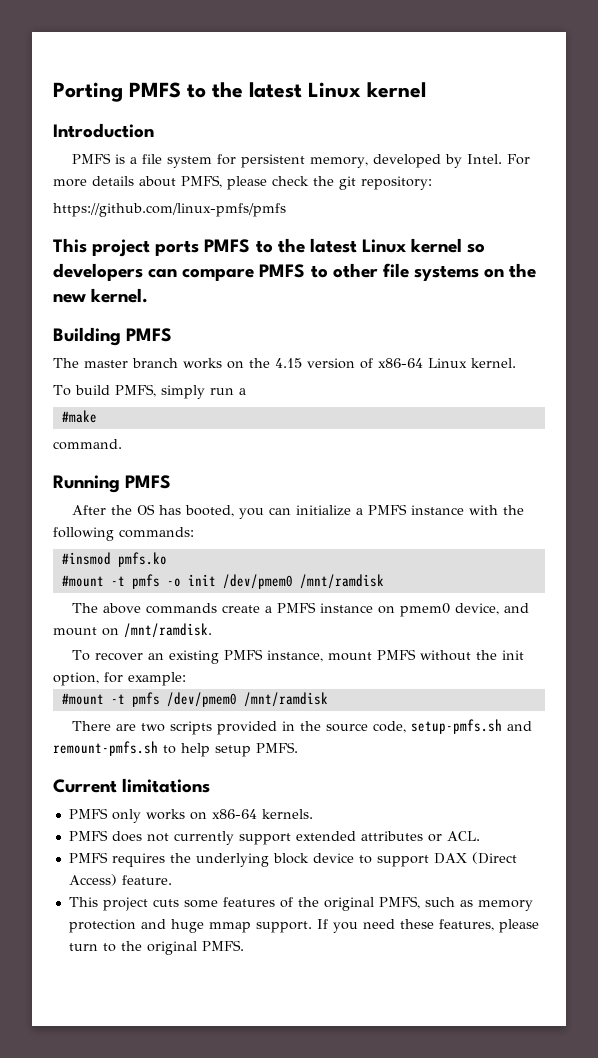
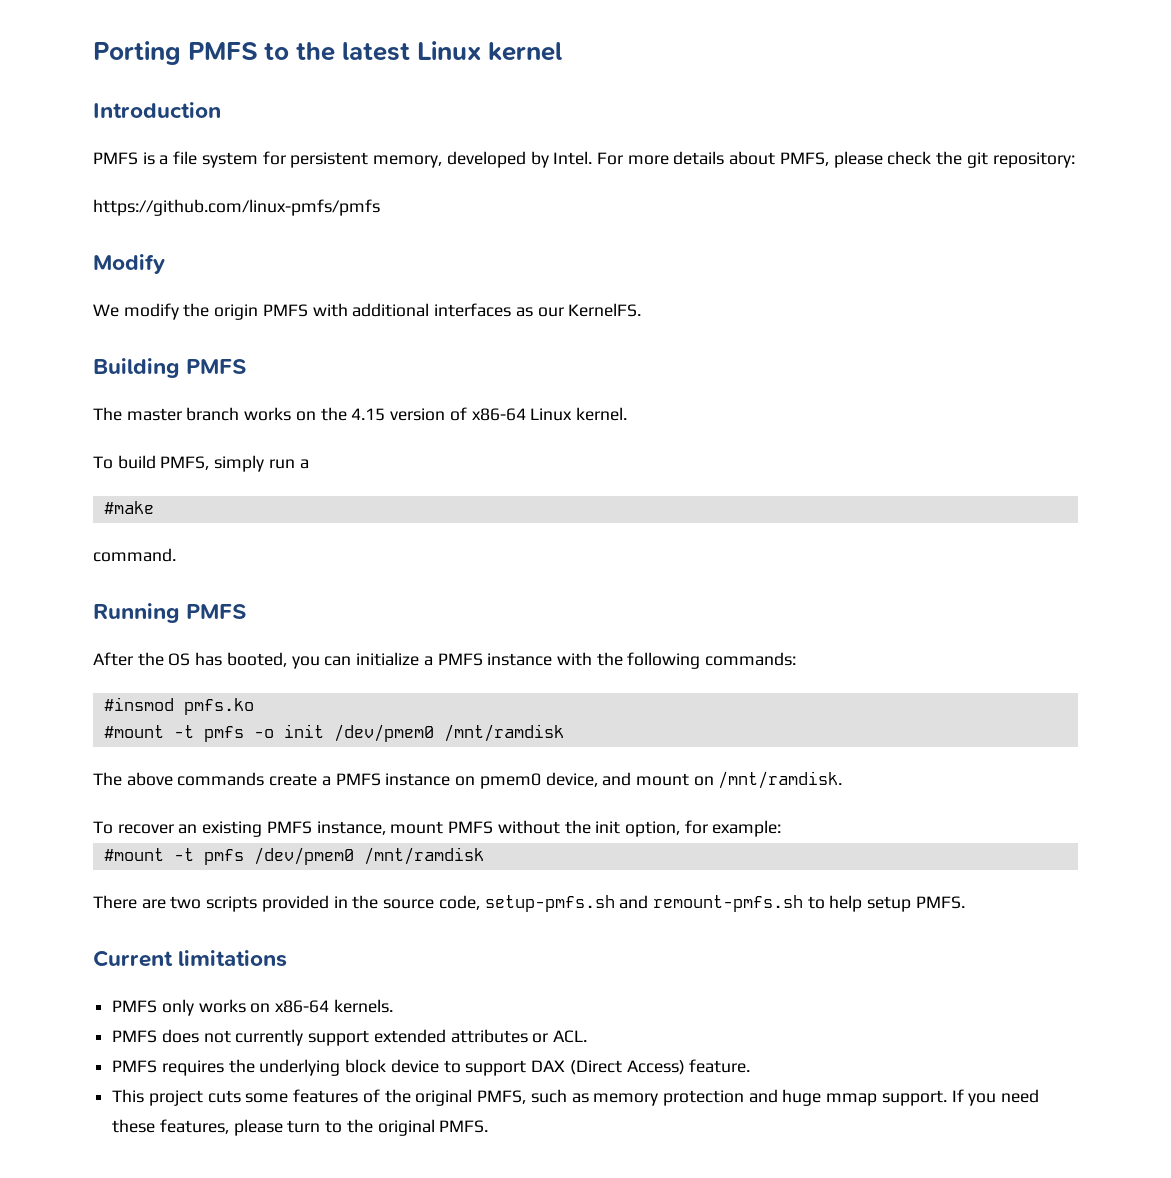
- This project ports PMFS to the latest Linux kernel so developers can compare PMFS to other file systems on the new kernel.
+ Modify
+ We modify the origin PMFS with additional interfaces as our KernelFS.

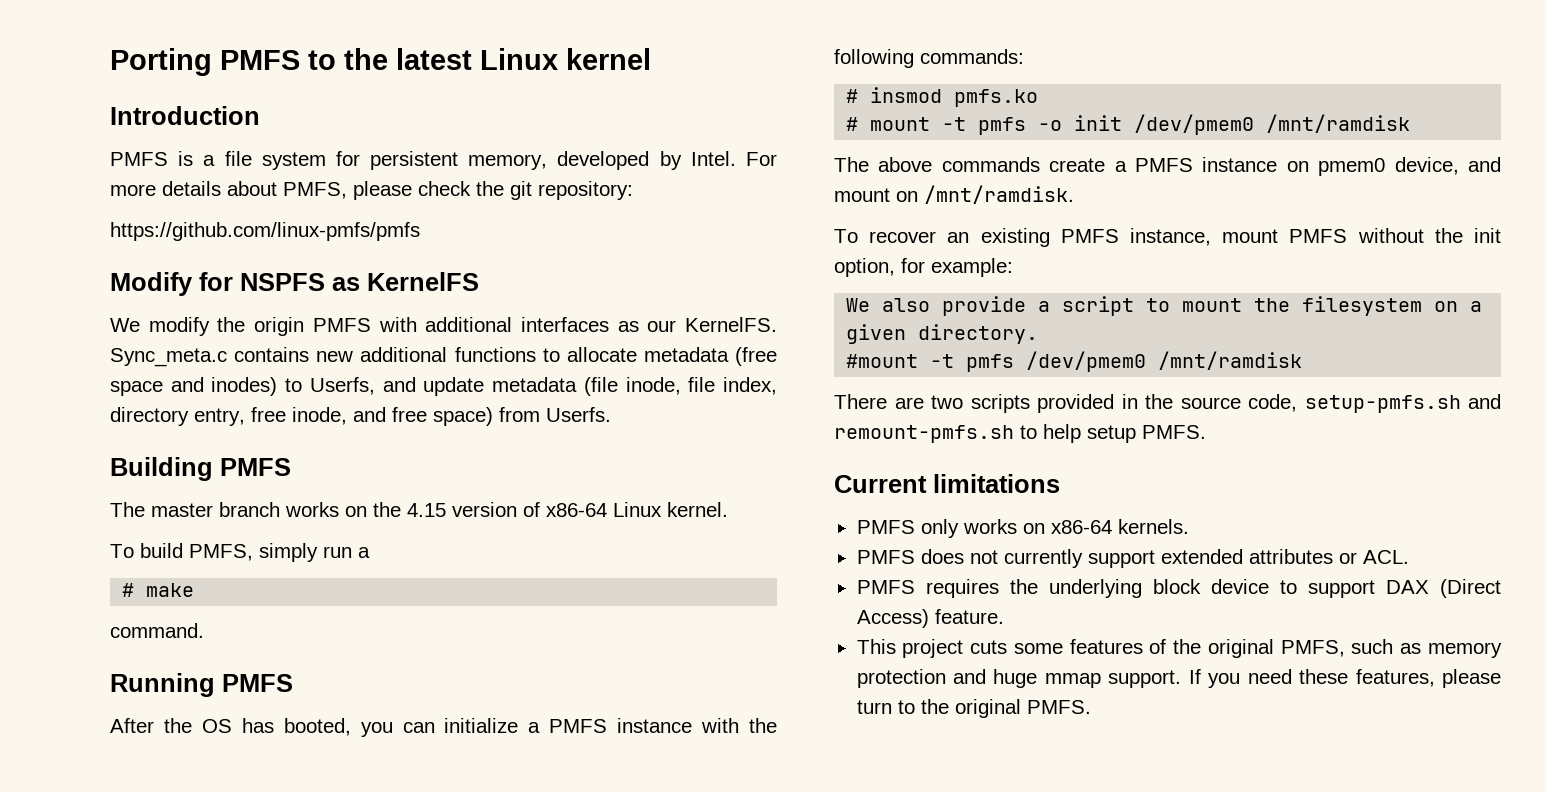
- Modify
+ Modify for NSPFS as KernelFS
+ Sync_meta.c contains new additional functions to allocate metadata (free space and inodes) to Userfs, and update metadata (file inode, file index, directory entry, free inode, and free space) from Userfs.
- #make
+ # make
- #insmod pmfs.ko
+ # insmod pmfs.ko
- #mount -t pmfs -o init /dev/pmem0 /mnt/ramdisk
+ # mount -t pmfs -o init /dev/pmem0 /mnt/ramdisk
+ We also provide a script to mount the filesystem on a given directory.

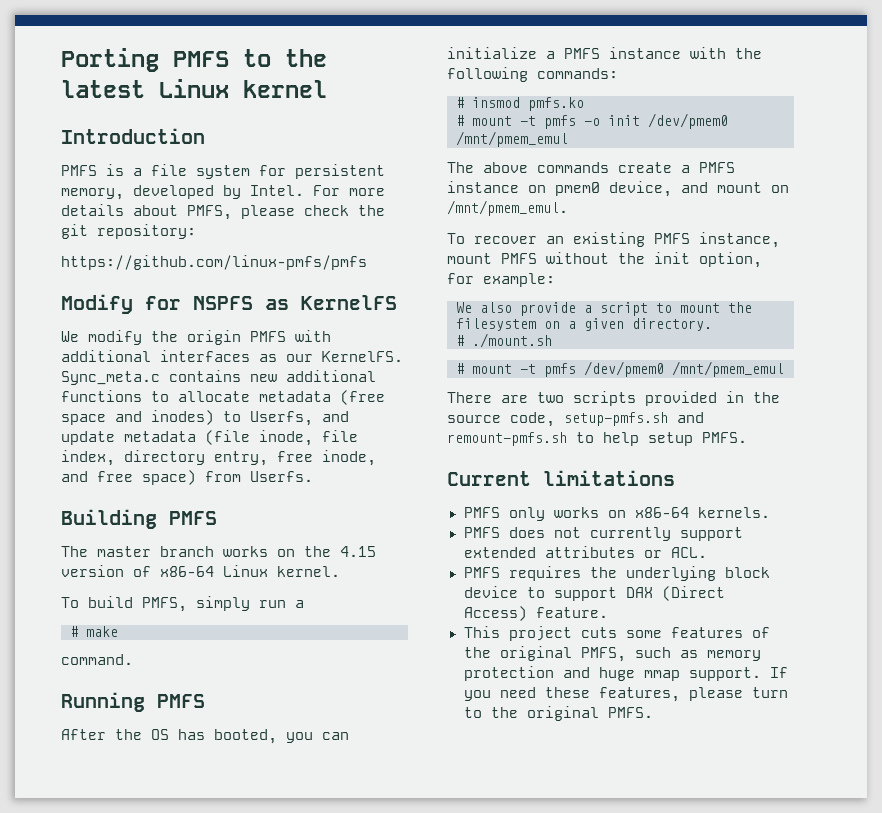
- # mount -t pmfs -o init /dev/pmem0 /mnt/ramdisk
+ # mount -t pmfs -o init /dev/pmem0 /mnt/pmem_emul
- The above commands create a PMFS instance on pmem0 device, and mount on /mnt/ramdisk.
+ The above commands create a PMFS instance on pmem0 device, and mount on /mnt/pmem_emul.
- #mount -t pmfs /dev/pmem0 /mnt/ramdisk
+ # ./mount.sh
+ # mount -t pmfs /dev/pmem0 /mnt/pmem_emul

